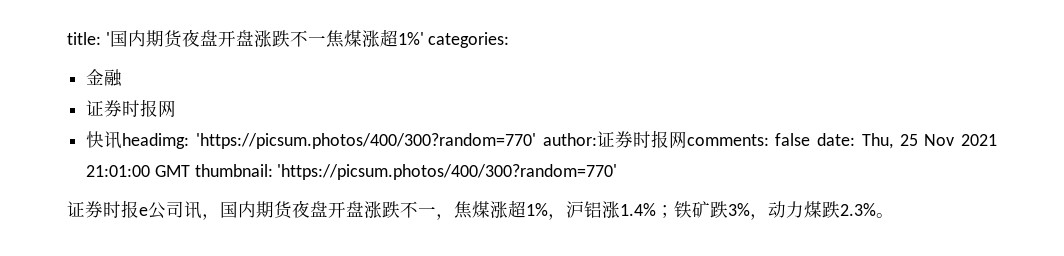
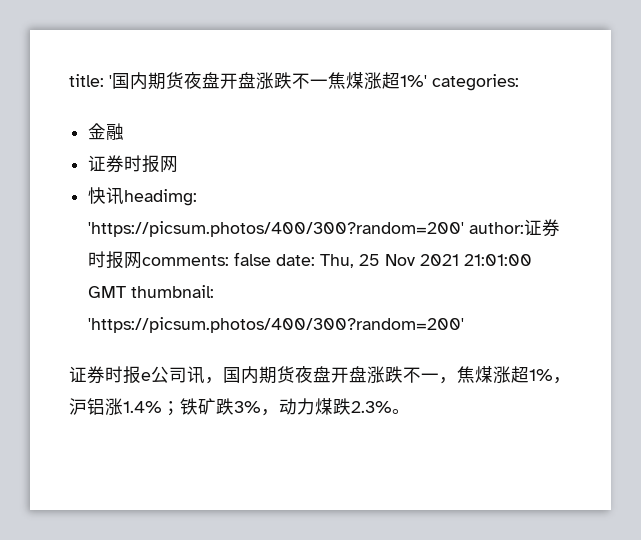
- 快讯headimg: 'https://picsum.photos/400/300?random=770' author:证券时报网comments: false date: Thu, 25 Nov 2021 21:01:00 GMT thumbnail: 'https://picsum.photos/400/300?random=770'
+ 快讯headimg: 'https://picsum.photos/400/300?random=200' author:证券时报网comments: false date: Thu, 25 Nov 2021 21:01:00 GMT thumbnail: 'https://picsum.photos/400/300?random=200'

